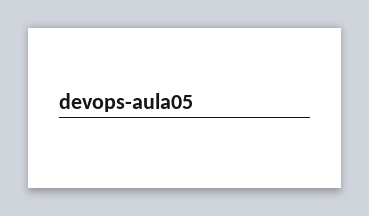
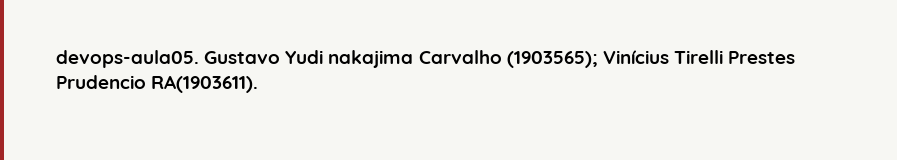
- devops-aula05
+ devops-aula05. Gustavo Yudi nakajima Carvalho (1903565); Vinícius Tirelli Prestes Prudencio RA(1903611).

